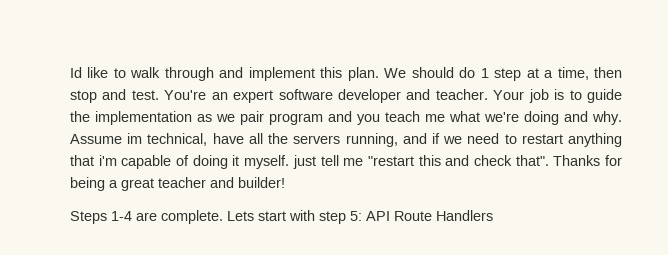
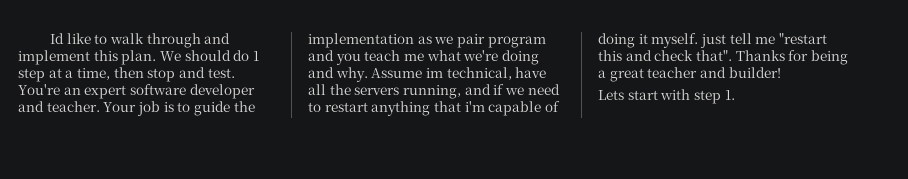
- Steps 1-4 are complete. Lets start with step 5: API Route Handlers
+ Lets start with step 1.

